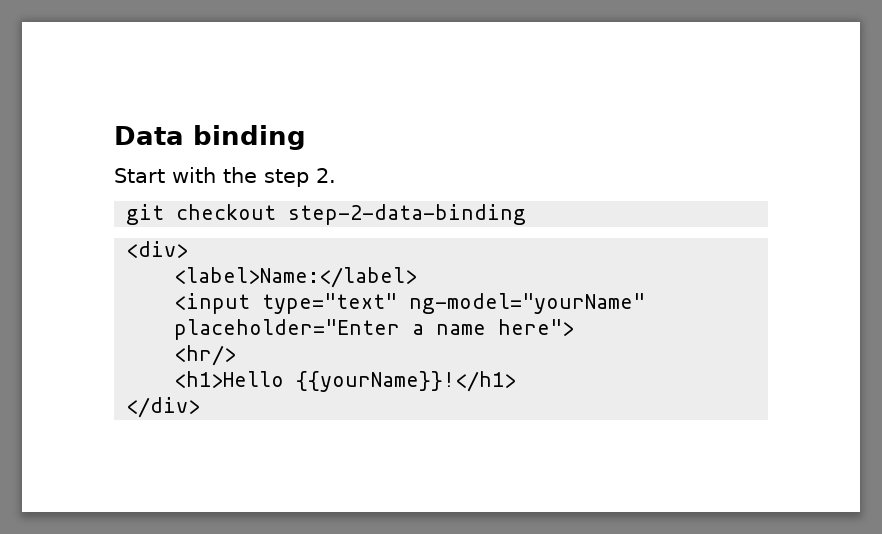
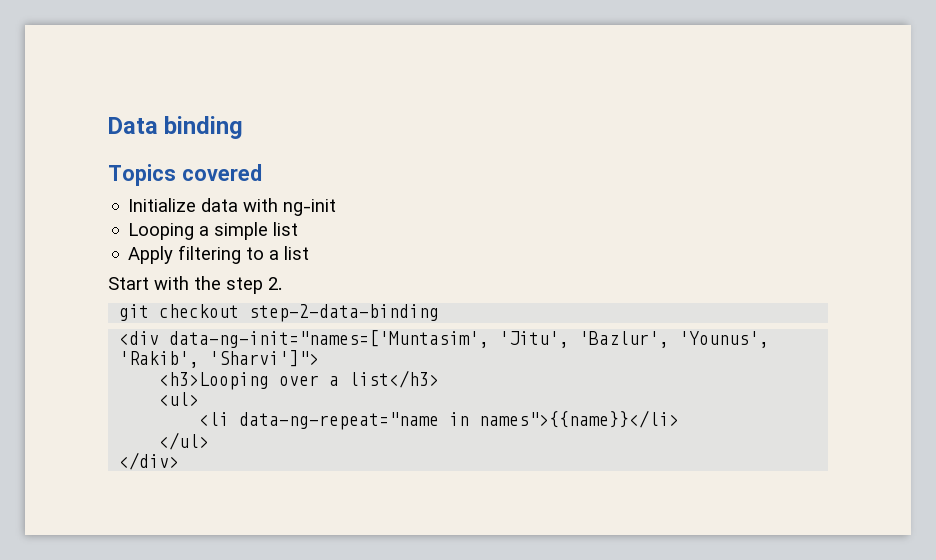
+ Topics covered
+ Initialize data with ng-init
+ Looping a simple list
+ Apply filtering to a list
- <div>
- <label>Name:</label>
- <input type="text" ng-model="yourName" placeholder="Enter a name here">
- <hr/>
- <h1>Hello {{yourName}}!</h1>
+ <div data-ng-init="names=['Muntasim', 'Jitu', 'Bazlur', 'Younus', 'Rakib', 'Sharvi']">
+ <h3>Looping over a list</h3>
+ <ul>
+ <li data-ng-repeat="name in names">{{name}}</li>
+ </ul>

